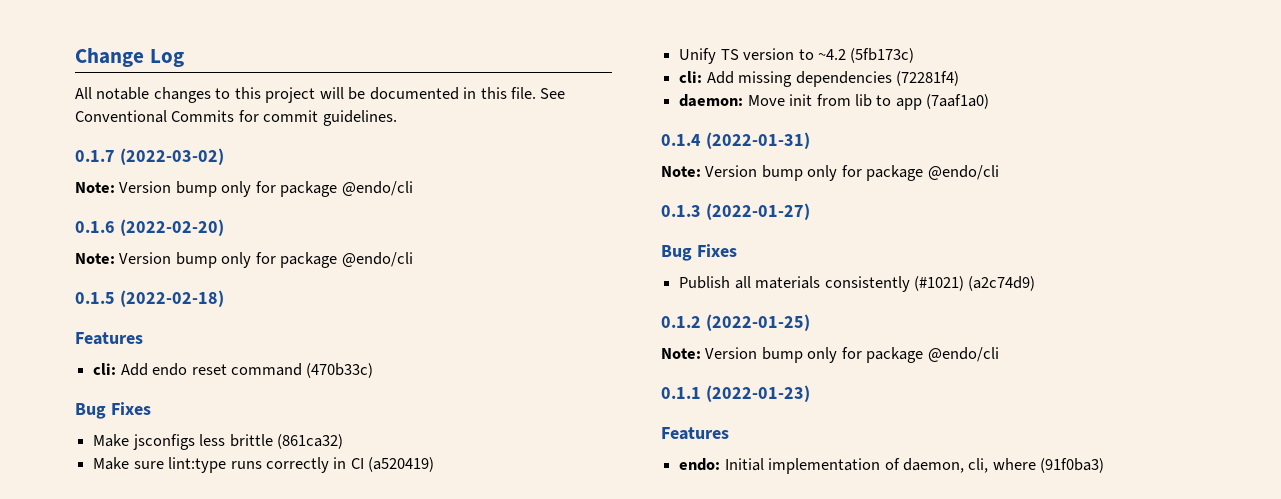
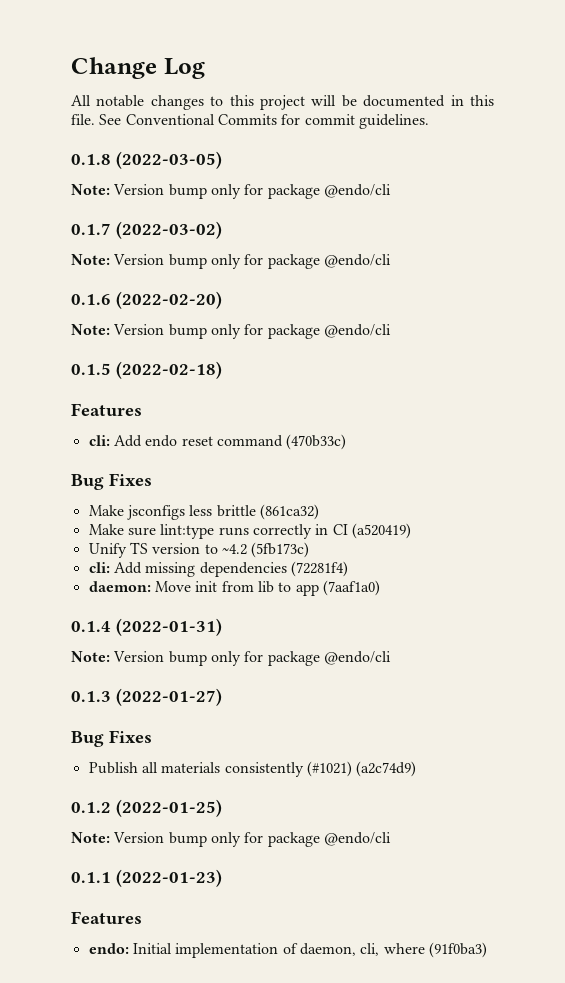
+ 0.1.8 (2022-03-05)
+ Note: Version bump only for package @endo/cli

